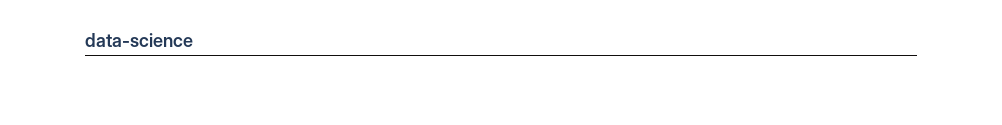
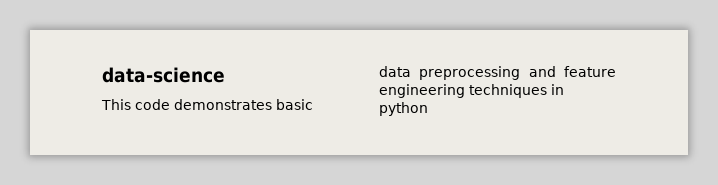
+ This code demonstrates basic data preprocessing and feature engineering techniques in python

